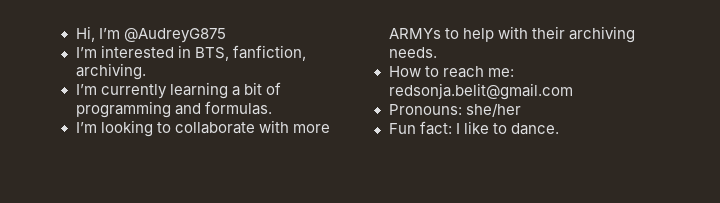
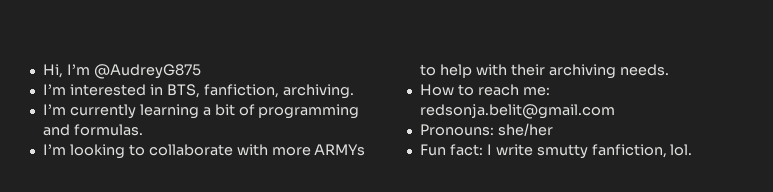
- Fun fact: I like to dance.
+ Fun fact: I write smutty fanfiction, lol.

